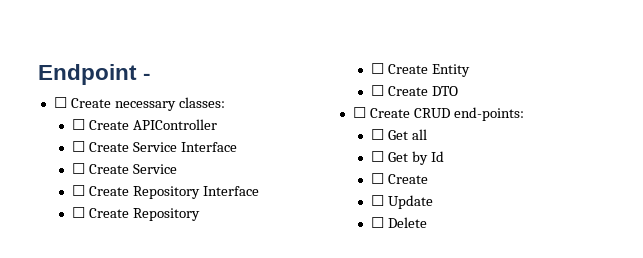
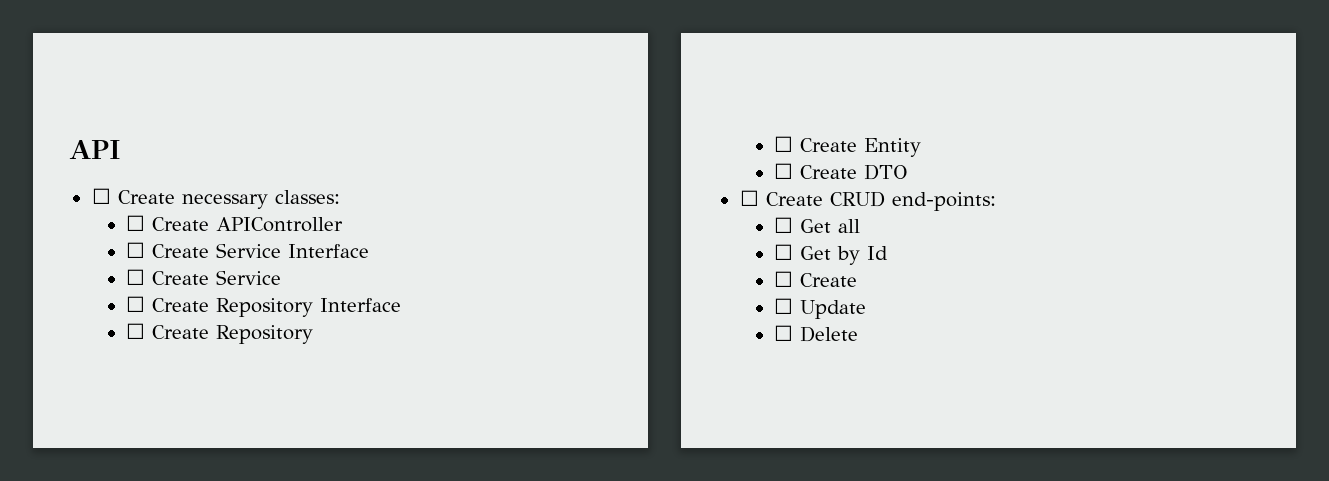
- Endpoint -
+ API

